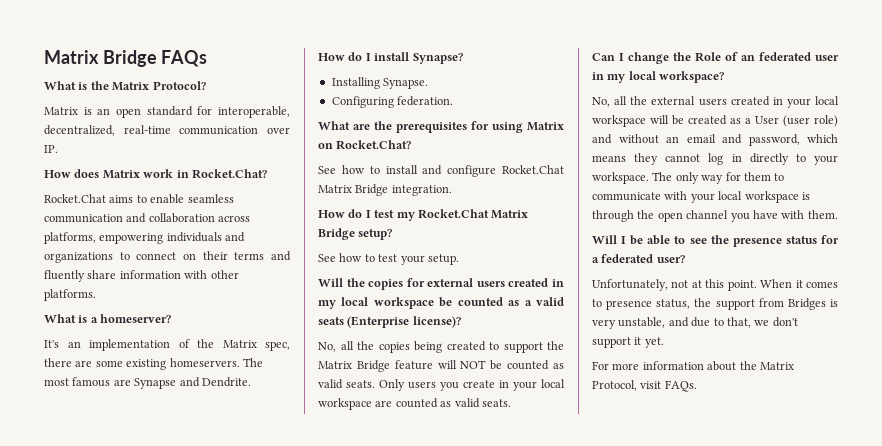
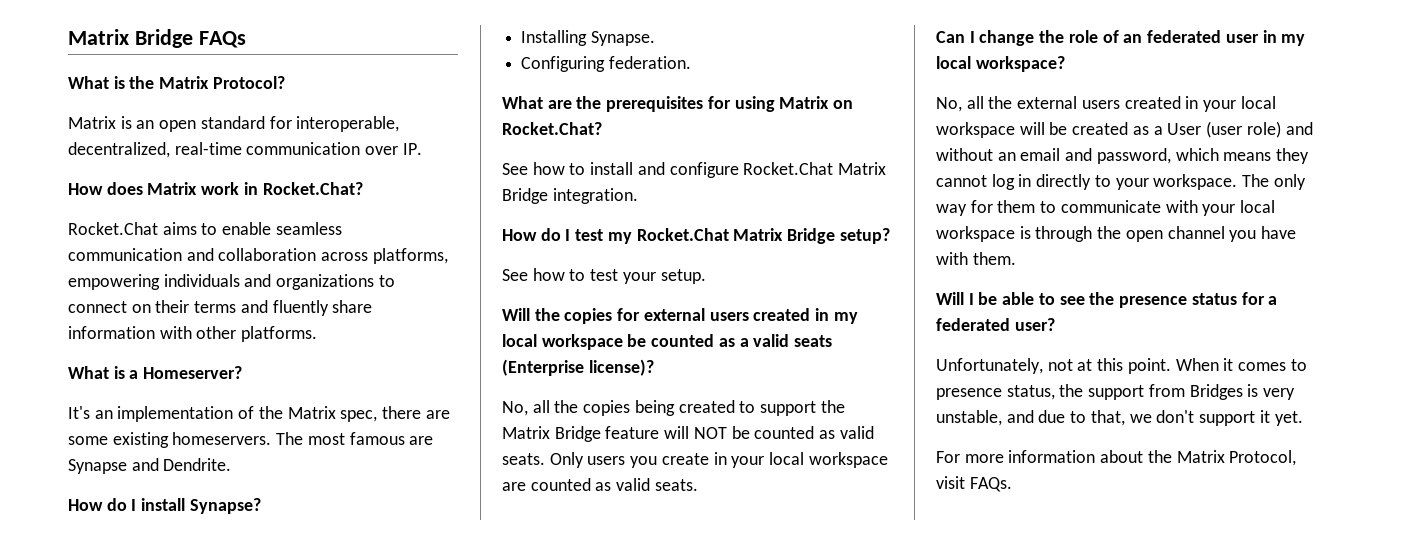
- What is a homeserver?
+ What is a Homeserver?
- Can I change the Role of an federated user in my local workspace?
+ Can I change the role of an federated user in my local workspace?

